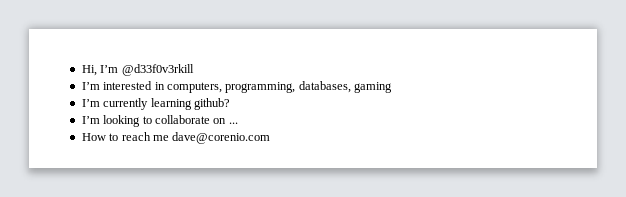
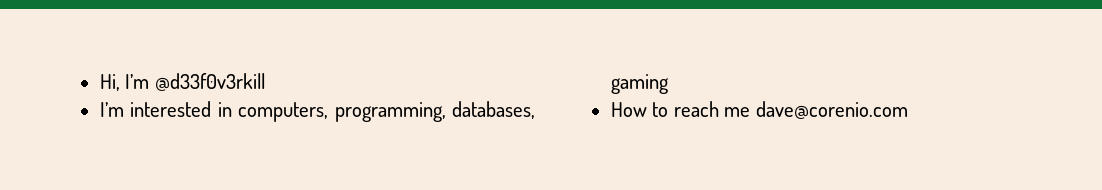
- I’m currently learning github?
- I’m looking to collaborate on ...

